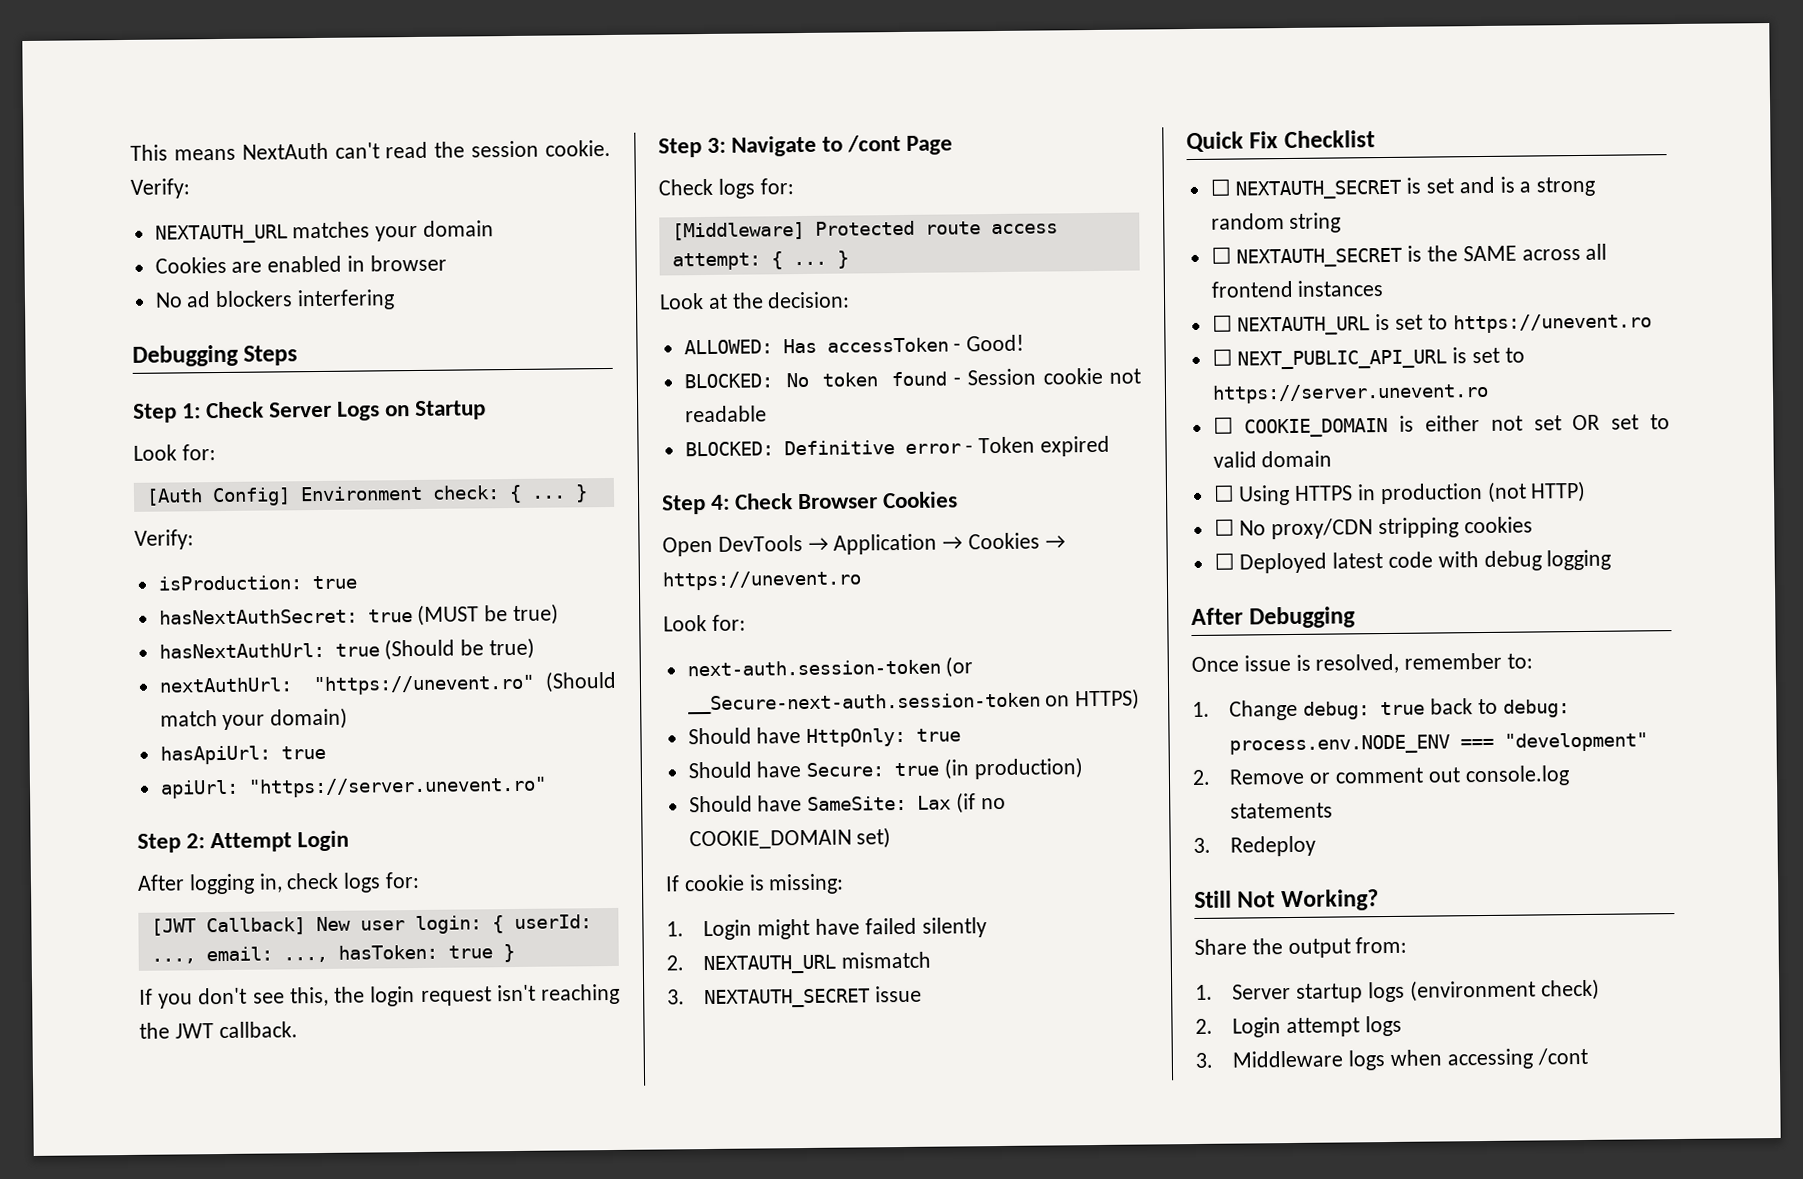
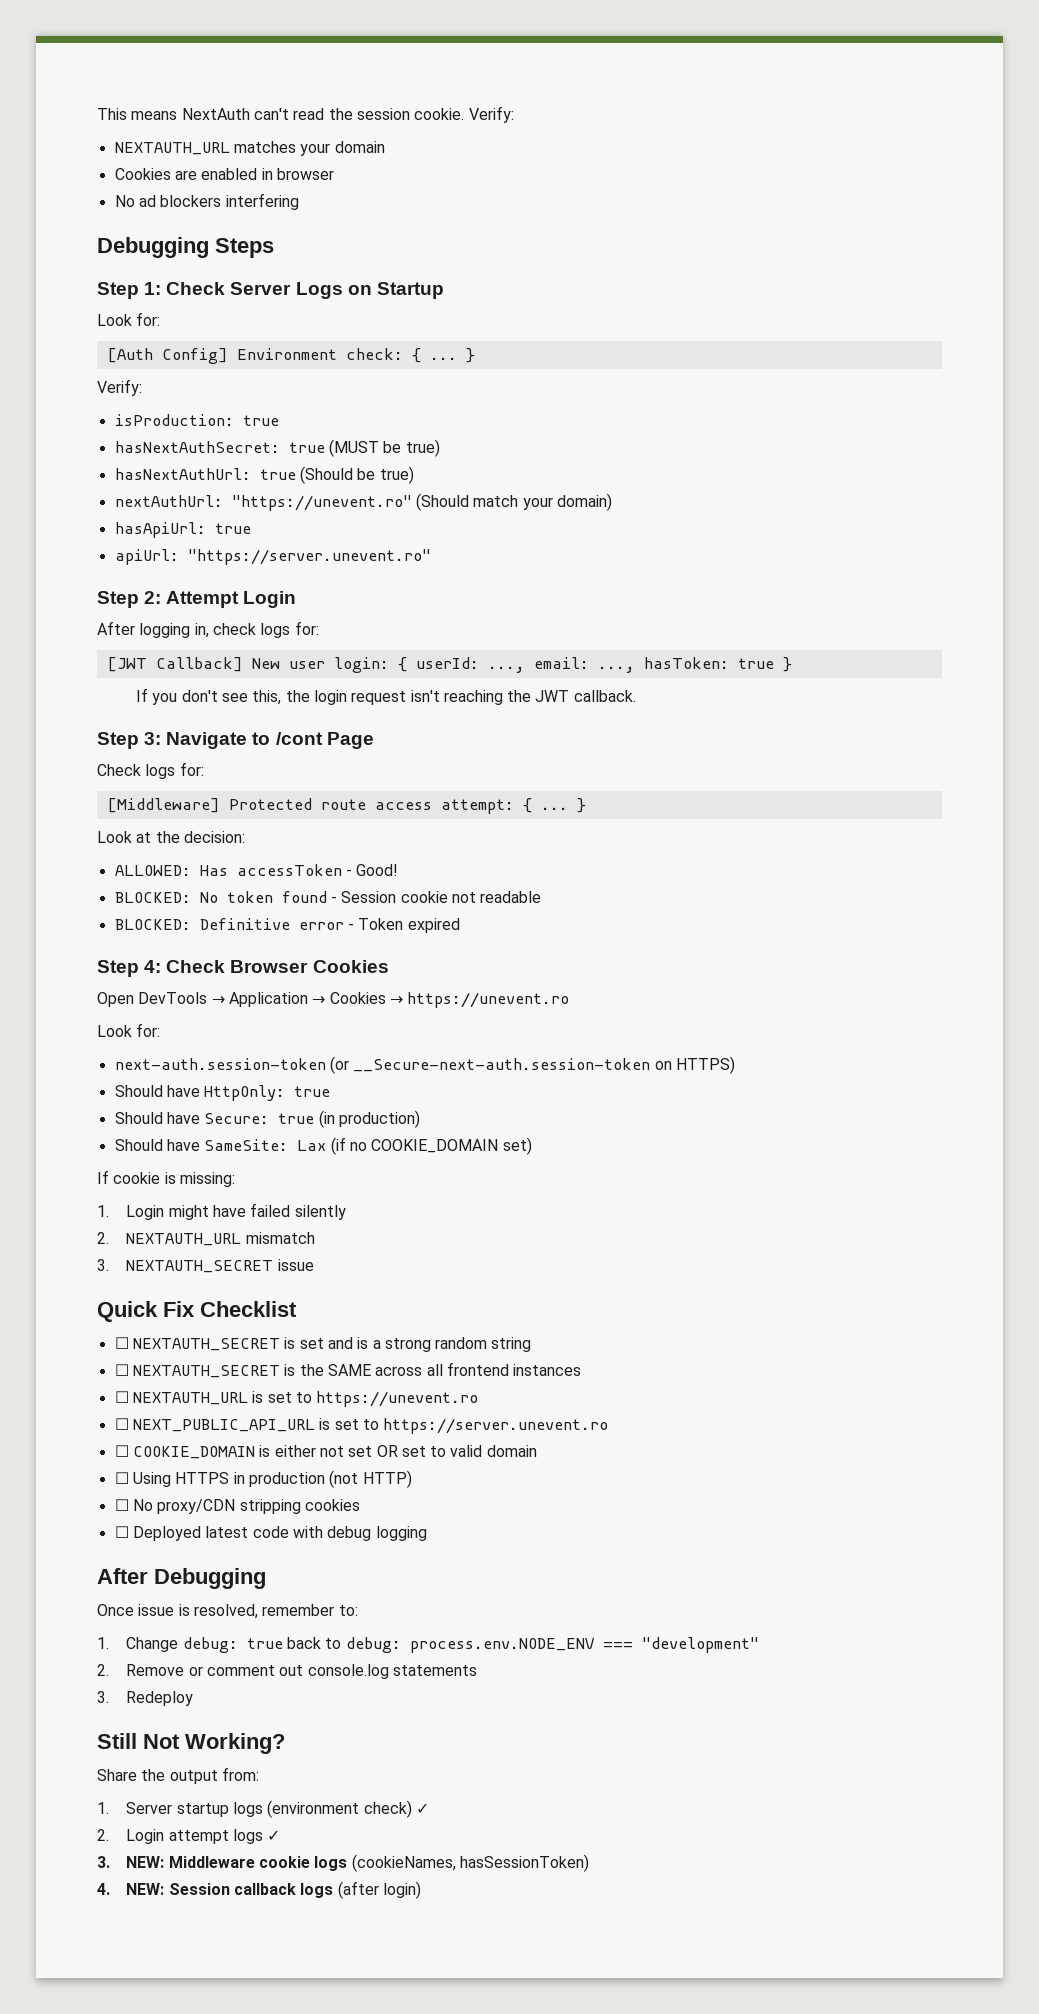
- 1. Server startup logs (environment check)
+ 1. Server startup logs (environment check) ✓
- 2. Login attempt logs
- 3. Middleware logs when accessing /cont
+ 2. Login attempt logs ✓
+ 3. NEW: Middleware cookie logs (cookieNames, hasSessionToken)
+ 4. NEW: Session callback logs (after login)

